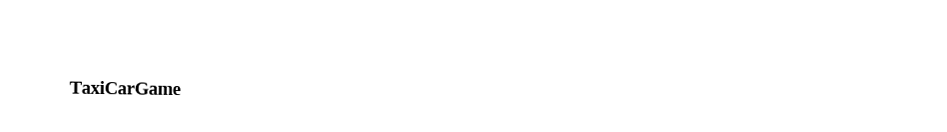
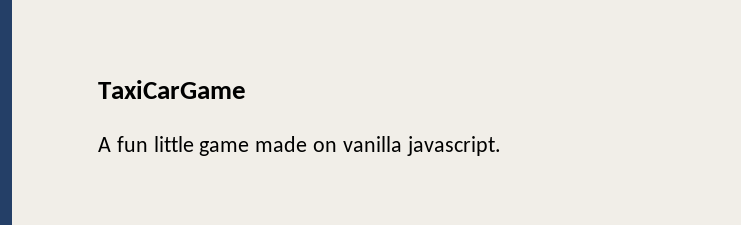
+ A fun little game made on vanilla javascript.

